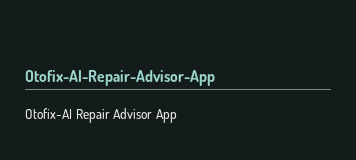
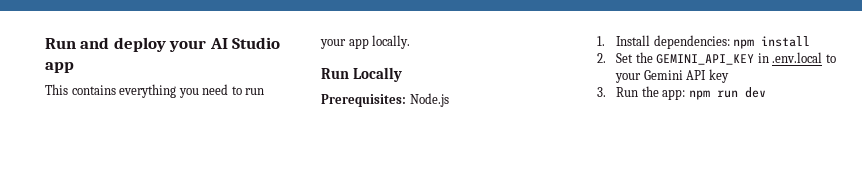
- Otofix-AI-Repair-Advisor-App
- Otofix-AI Repair Advisor App
+ Run and deploy your AI Studio app
+ This contains everything you need to run your app locally.
+ Run Locally
+ Prerequisites: Node.js
+ 1. Install dependencies: npm install
+ 2. Set the GEMINI_API_KEY in .env.local to your Gemini API key
+ 3. Run the app: npm run dev

